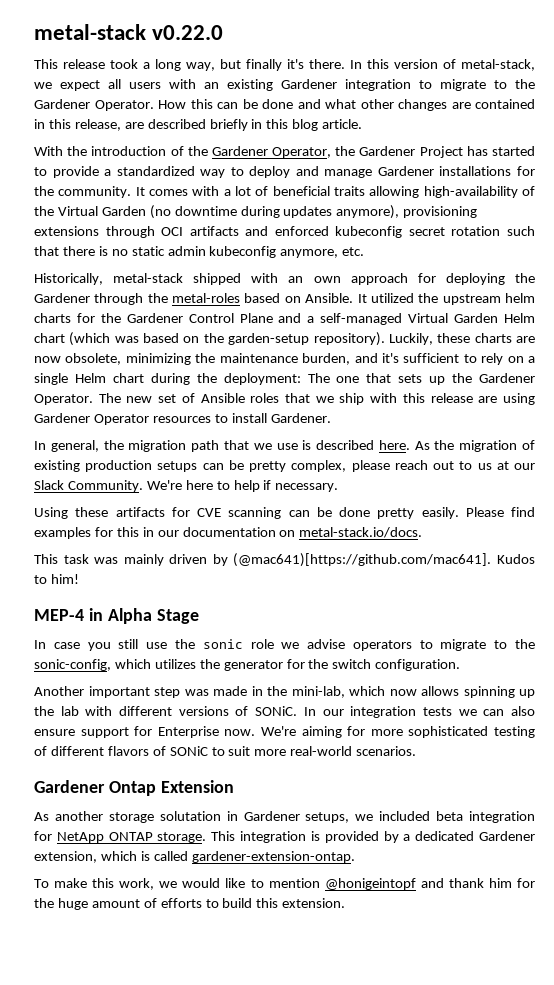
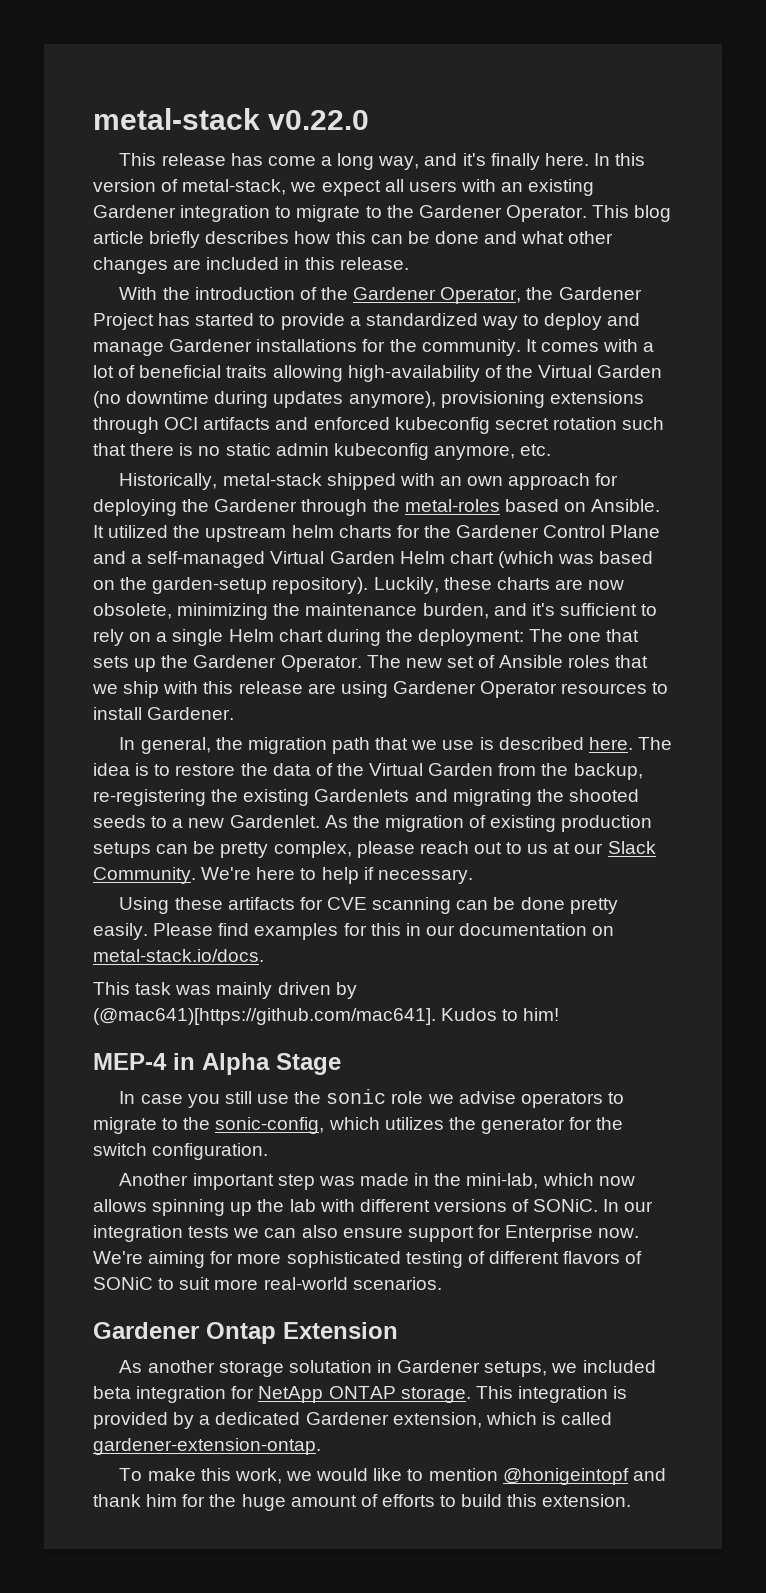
- This release took a long way, but finally it's there.
+ This release has come a long way, and it's finally here.
- How this can be done and what other changes are contained in this release, are described briefly in this blog article.
+ This blog article briefly describes how this can be done and what other changes are included in this release.
+ The idea is to restore the data of the Virtual Garden from the backup, re-registering the existing Gardenlets and migrating the shooted seeds to a new Gardenlet.

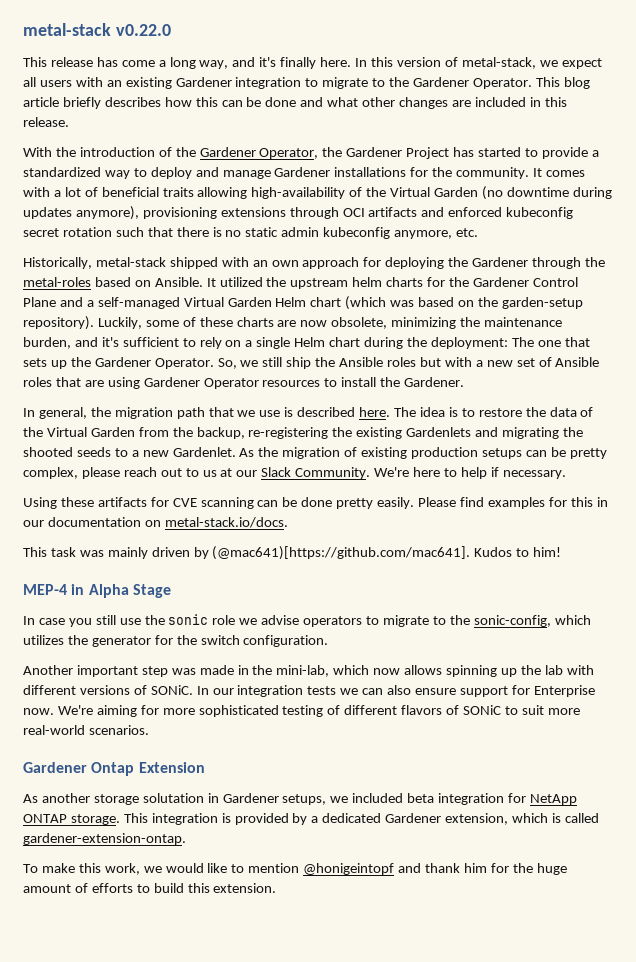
- Luckily, these charts are now obsolete, minimizing the maintenance burden, and it's sufficient to rely on a single Helm chart during the deployment: The one that sets up the Gardener Operator.
+ Luckily, some of these charts are now obsolete, minimizing the maintenance burden, and it's sufficient to rely on a single Helm chart during the deployment: The one that sets up the Gardener Operator.
- The new set of Ansible roles that we ship with this release are using Gardener Operator resources to install Gardener.
+ So, we still ship the Ansible roles but with a new set of Ansible roles that are using Gardener Operator resources to install the Gardener.

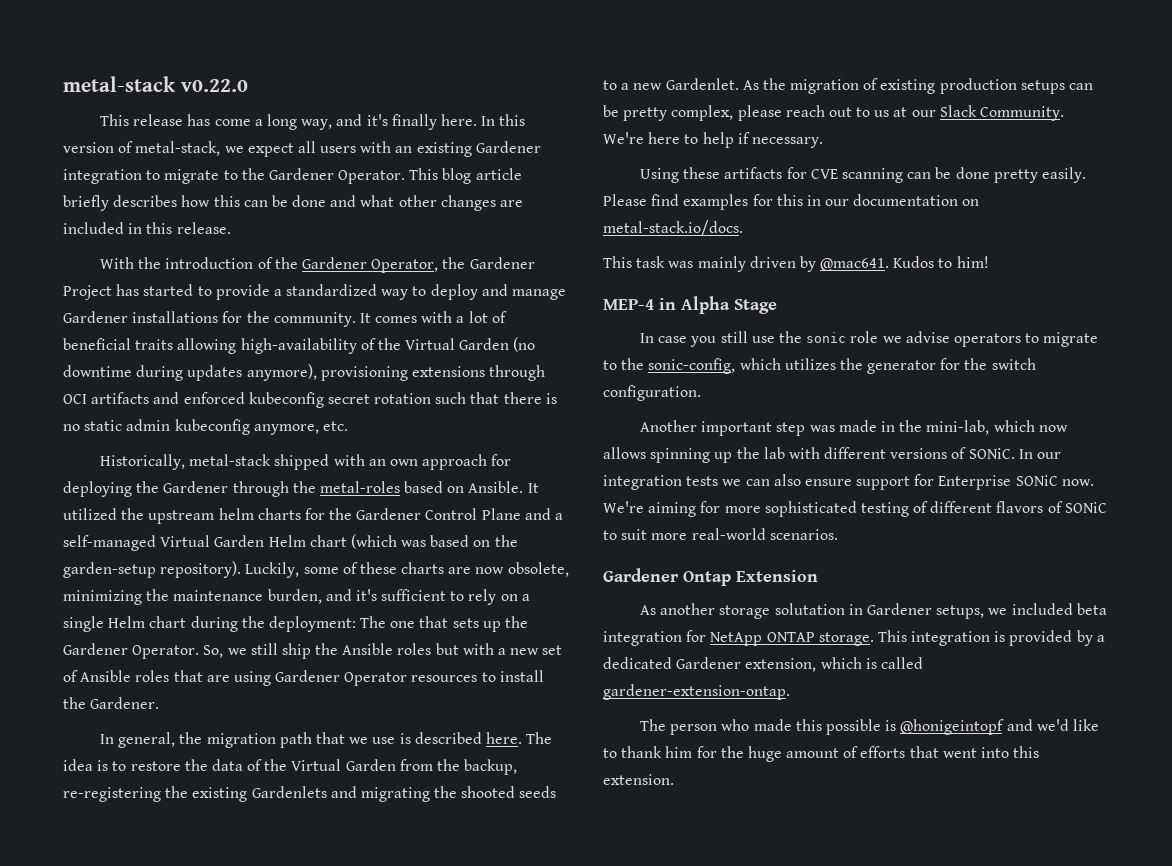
- This task was mainly driven by (@mac641)[https://github.com/mac641]. Kudos to him!
+ This task was mainly driven by @mac641. Kudos to him!
- In our integration tests we can also ensure support for Enterprise now.
+ In our integration tests we can also ensure support for Enterprise SONiC now.
- To make this work, we would like to mention @honigeintopf and thank him for the huge amount of efforts to build this extension.
+ The person who made this possible is @honigeintopf and we'd like to thank him for the huge amount of efforts that went into this extension.

